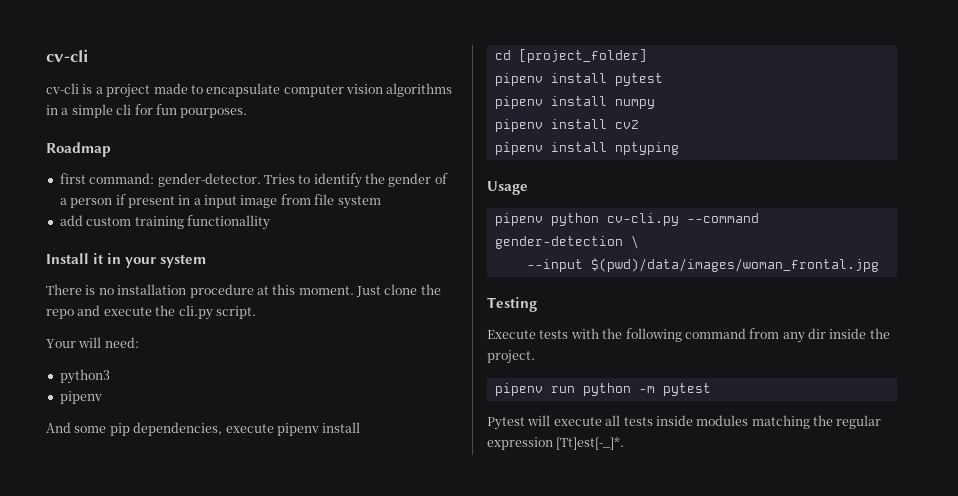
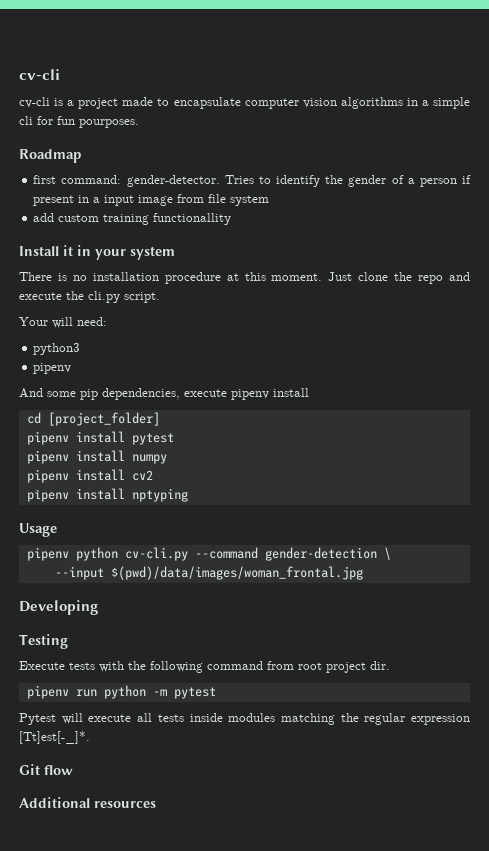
+ Developing
- Execute tests with the following command from any dir inside the project.
+ Execute tests with the following command from root project dir.
+ Git flow
+ Additional resources

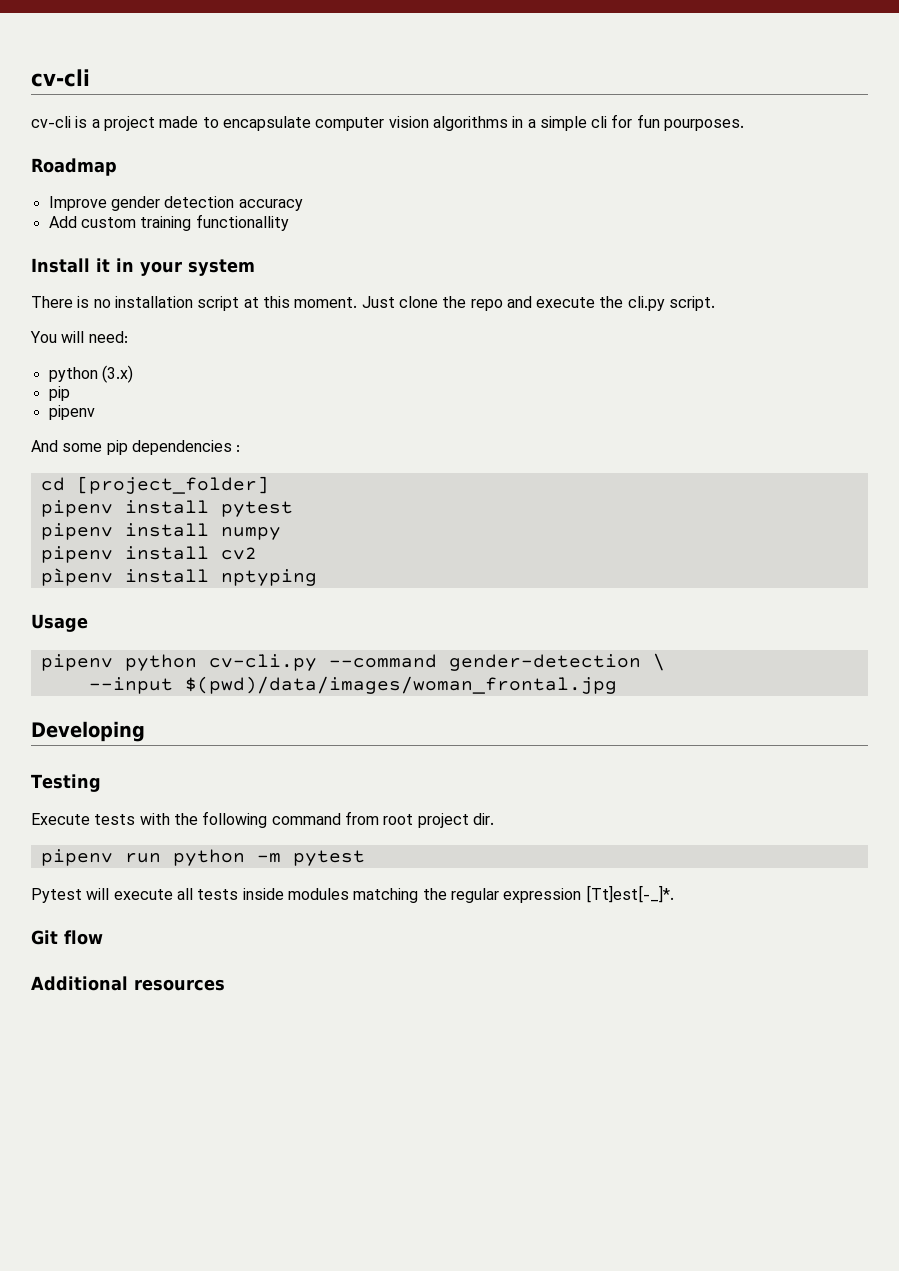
- first command: gender-detector. Tries to identify the gender of a person if present in a input image from file system
- add custom training functionallity
+ Improve gender detection accuracy
+ Add custom training functionallity
- There is no installation procedure at this moment.
+ There is no installation script at this moment.
- Your will need:
+ You will need:
- python3
+ python (3.x)
+ pip
- And some pip dependencies, execute pipenv install
+ And some pip dependencies :

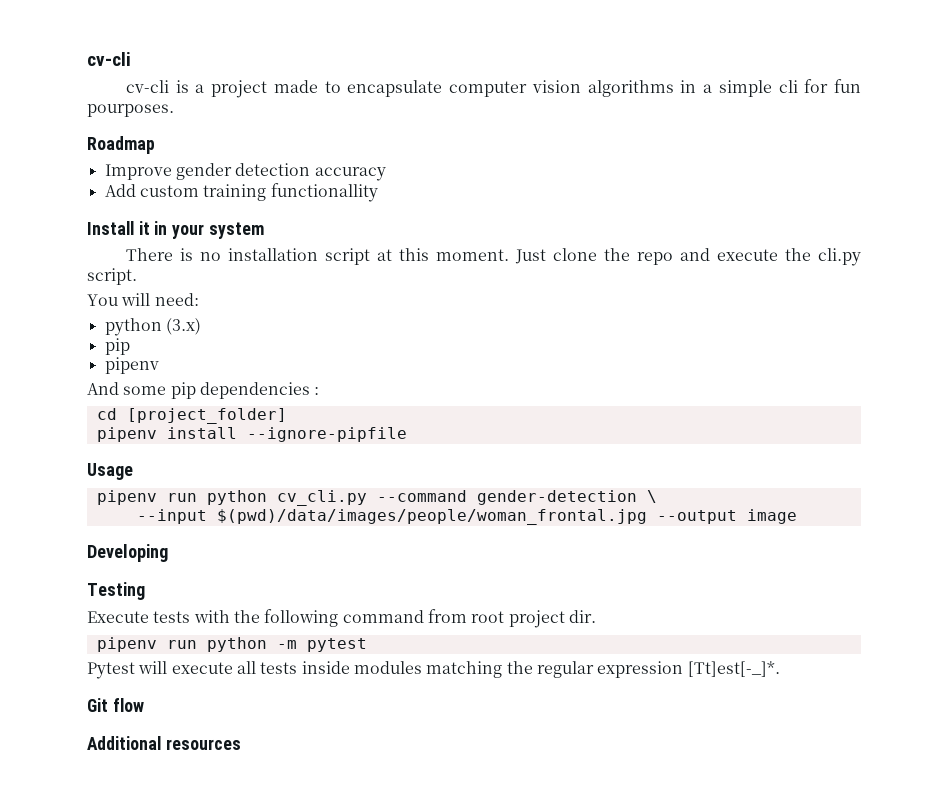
- pipenv install pytest
- pipenv install numpy
- pipenv install cv2
- pìpenv install nptyping
+ pipenv install --ignore-pipfile
- pipenv python cv-cli.py --command gender-detection \
+ pipenv run python cv_cli.py --command gender-detection \
- --input $(pwd)/data/images/woman_frontal.jpg
+ --input $(pwd)/data/images/people/woman_frontal.jpg --output image

